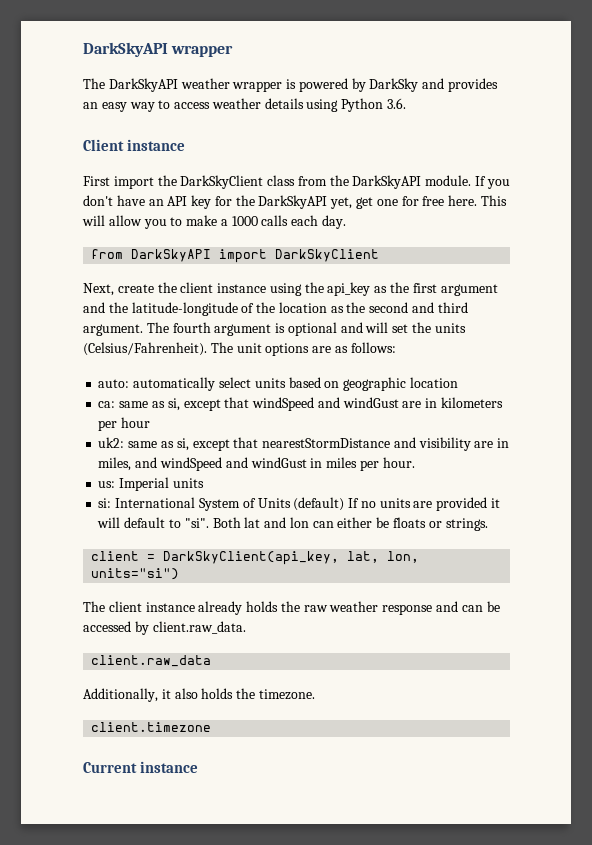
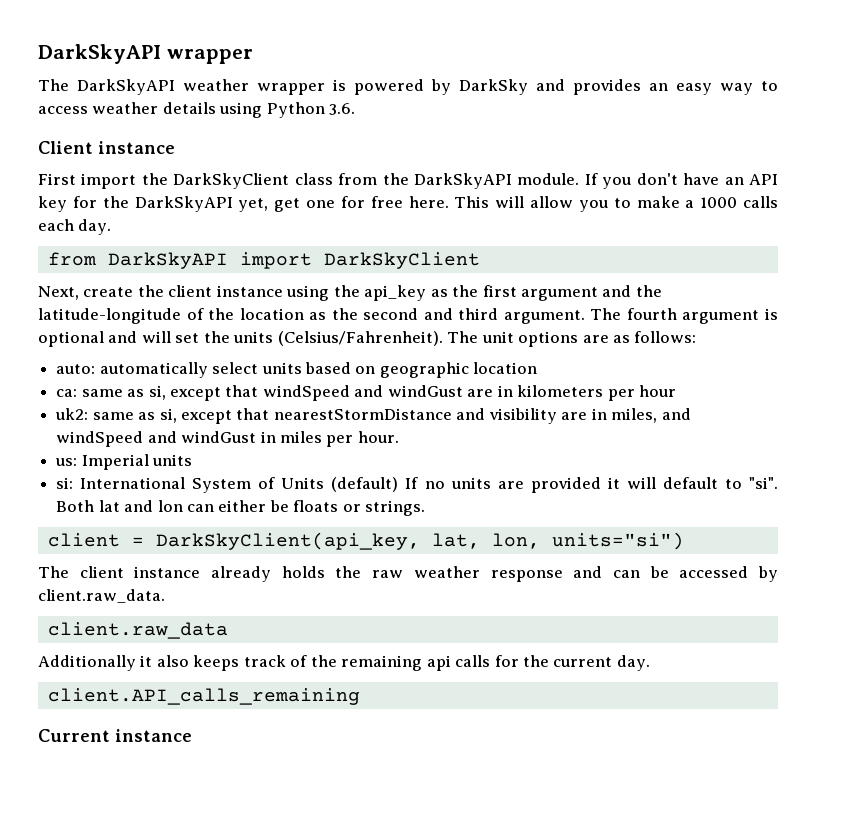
- Additionally, it also holds the timezone.
- client.timezone
+ Additionally it also keeps track of the remaining api calls for the current day.
+ client.API_calls_remaining

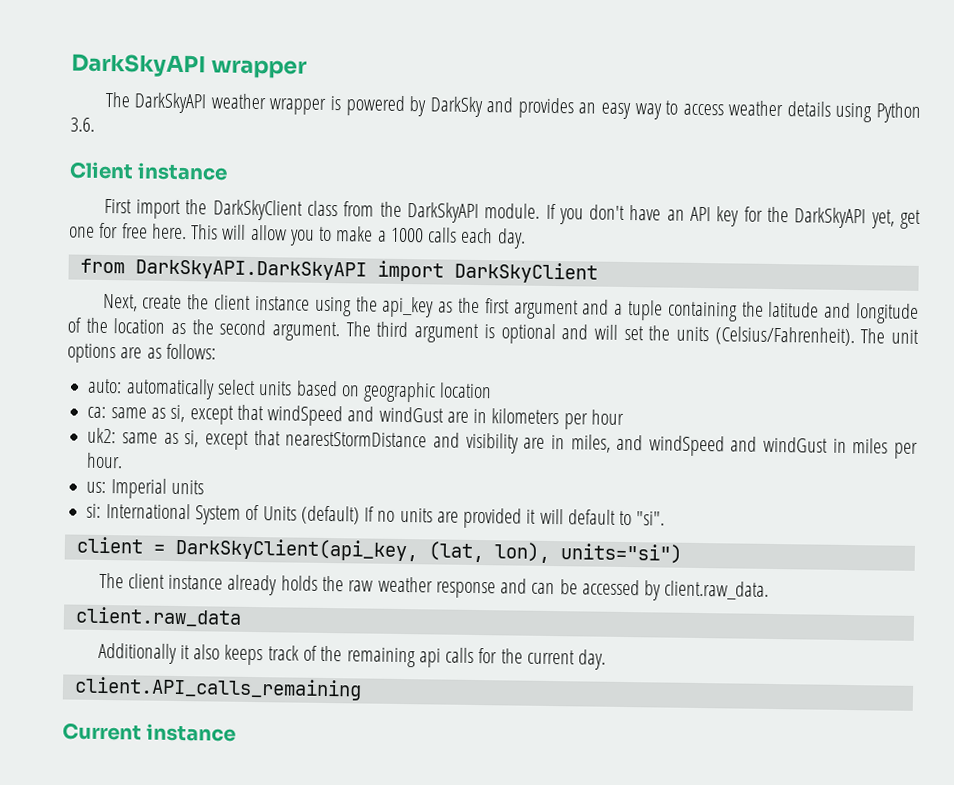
- from DarkSkyAPI import DarkSkyClient
+ from DarkSkyAPI.DarkSkyAPI import DarkSkyClient
- Next, create the client instance using the api_key as the first argument and the latitude-longitude of the location as the second and third argument.
+ Next, create the client instance using the api_key as the first argument and a tuple containing the latitude and longitude of the location as the second argument.
- The fourth argument is optional and will set the units (Celsius/Fahrenheit).
+ The third argument is optional and will set the units (Celsius/Fahrenheit).
- Both lat and lon can either be floats or strings.
- client = DarkSkyClient(api_key, lat, lon, units="si")
+ client = DarkSkyClient(api_key, (lat, lon), units="si")

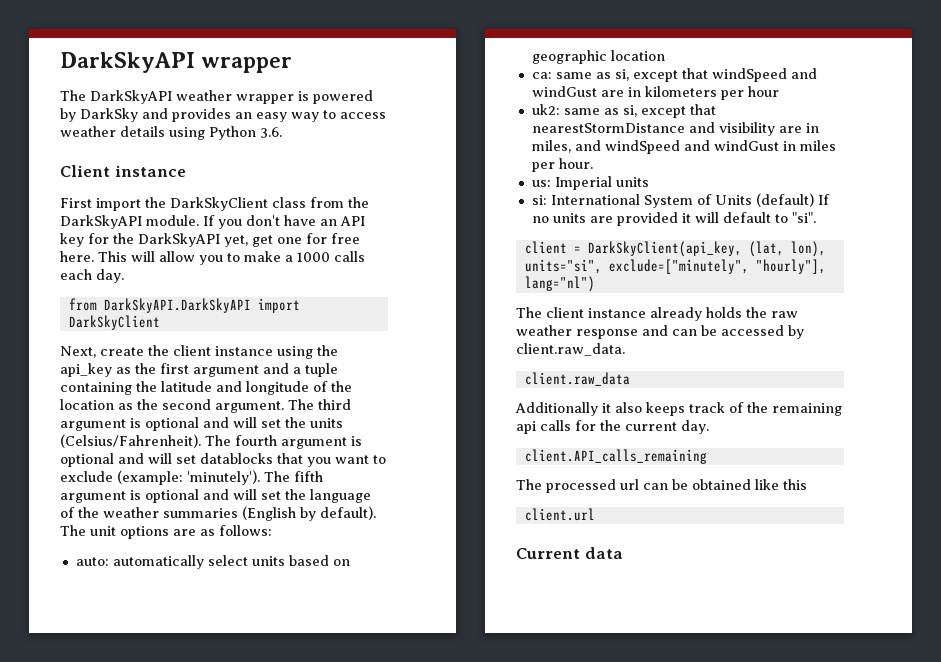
- The unit options are as follows:
+ The fourth argument is optional and will set datablocks that you want to exclude (example: 'minutely'). The fifth argument is optional and will set the language of the weather summaries (English by default). The unit options are as follows:
- client = DarkSkyClient(api_key, (lat, lon), units="si")
+ client = DarkSkyClient(api_key, (lat, lon), units="si", exclude=["minutely", "hourly"], lang="nl")
+ The processed url can be obtained like this
+ client.url
- Current instance
+ Current data

